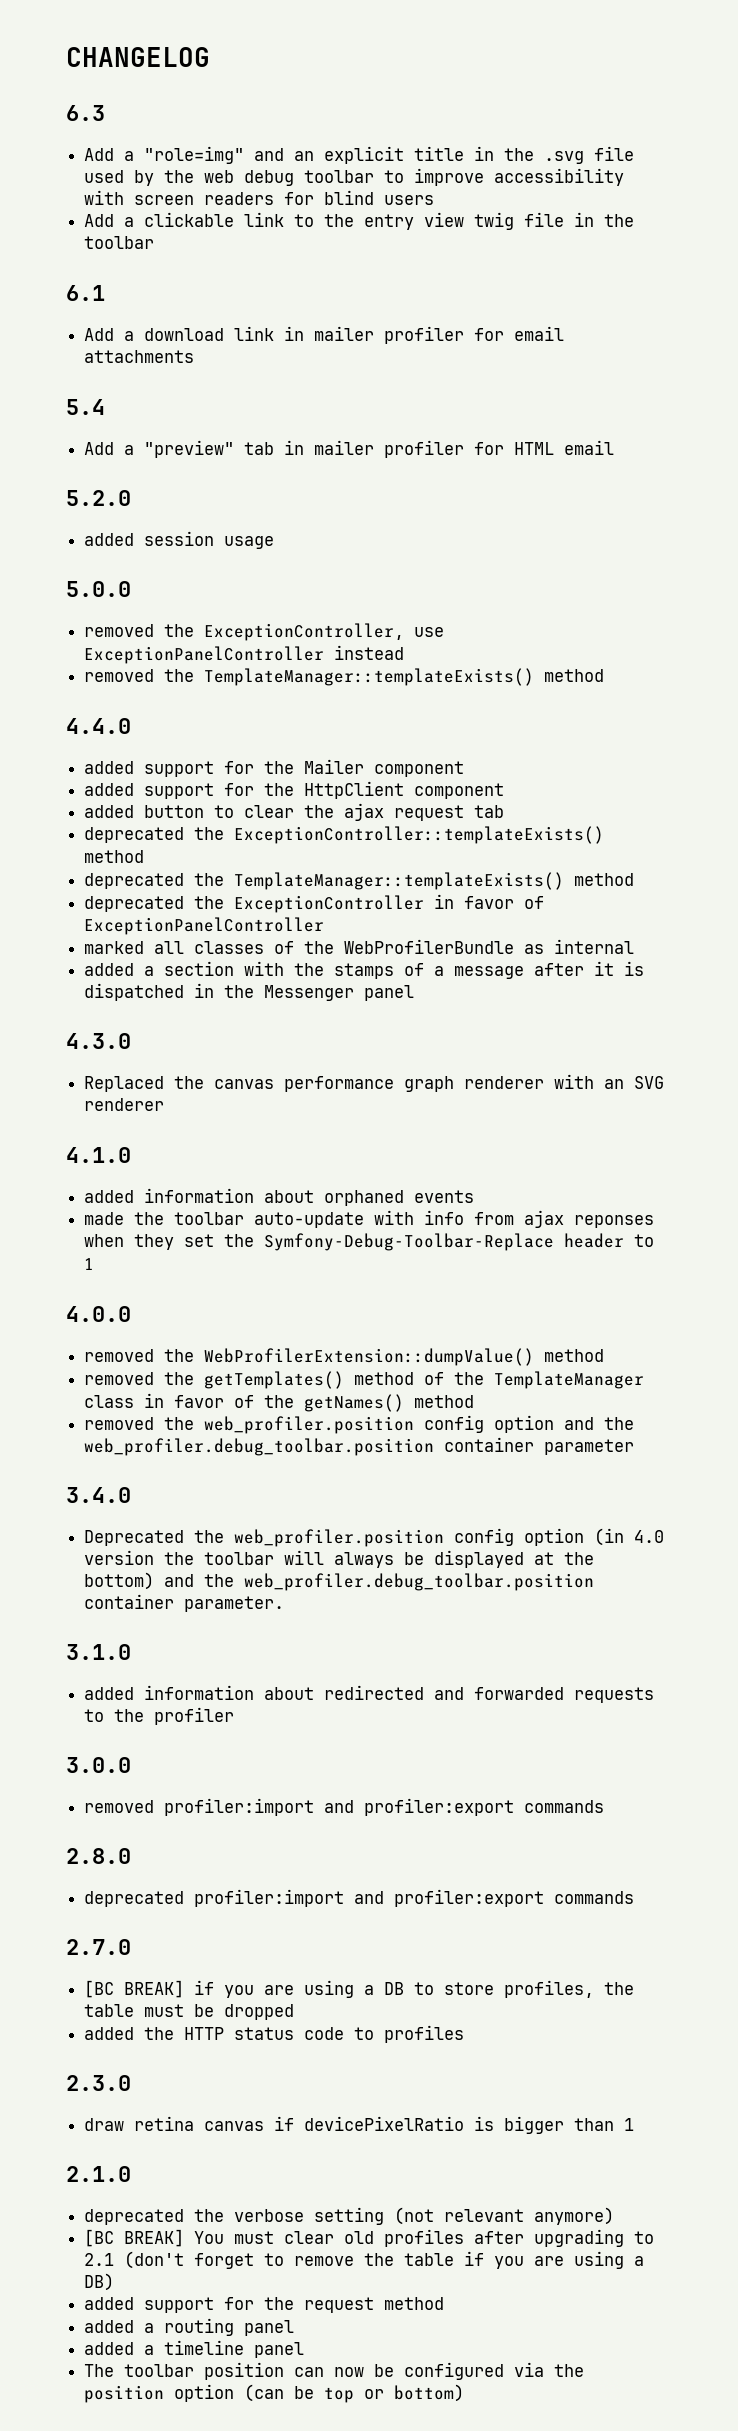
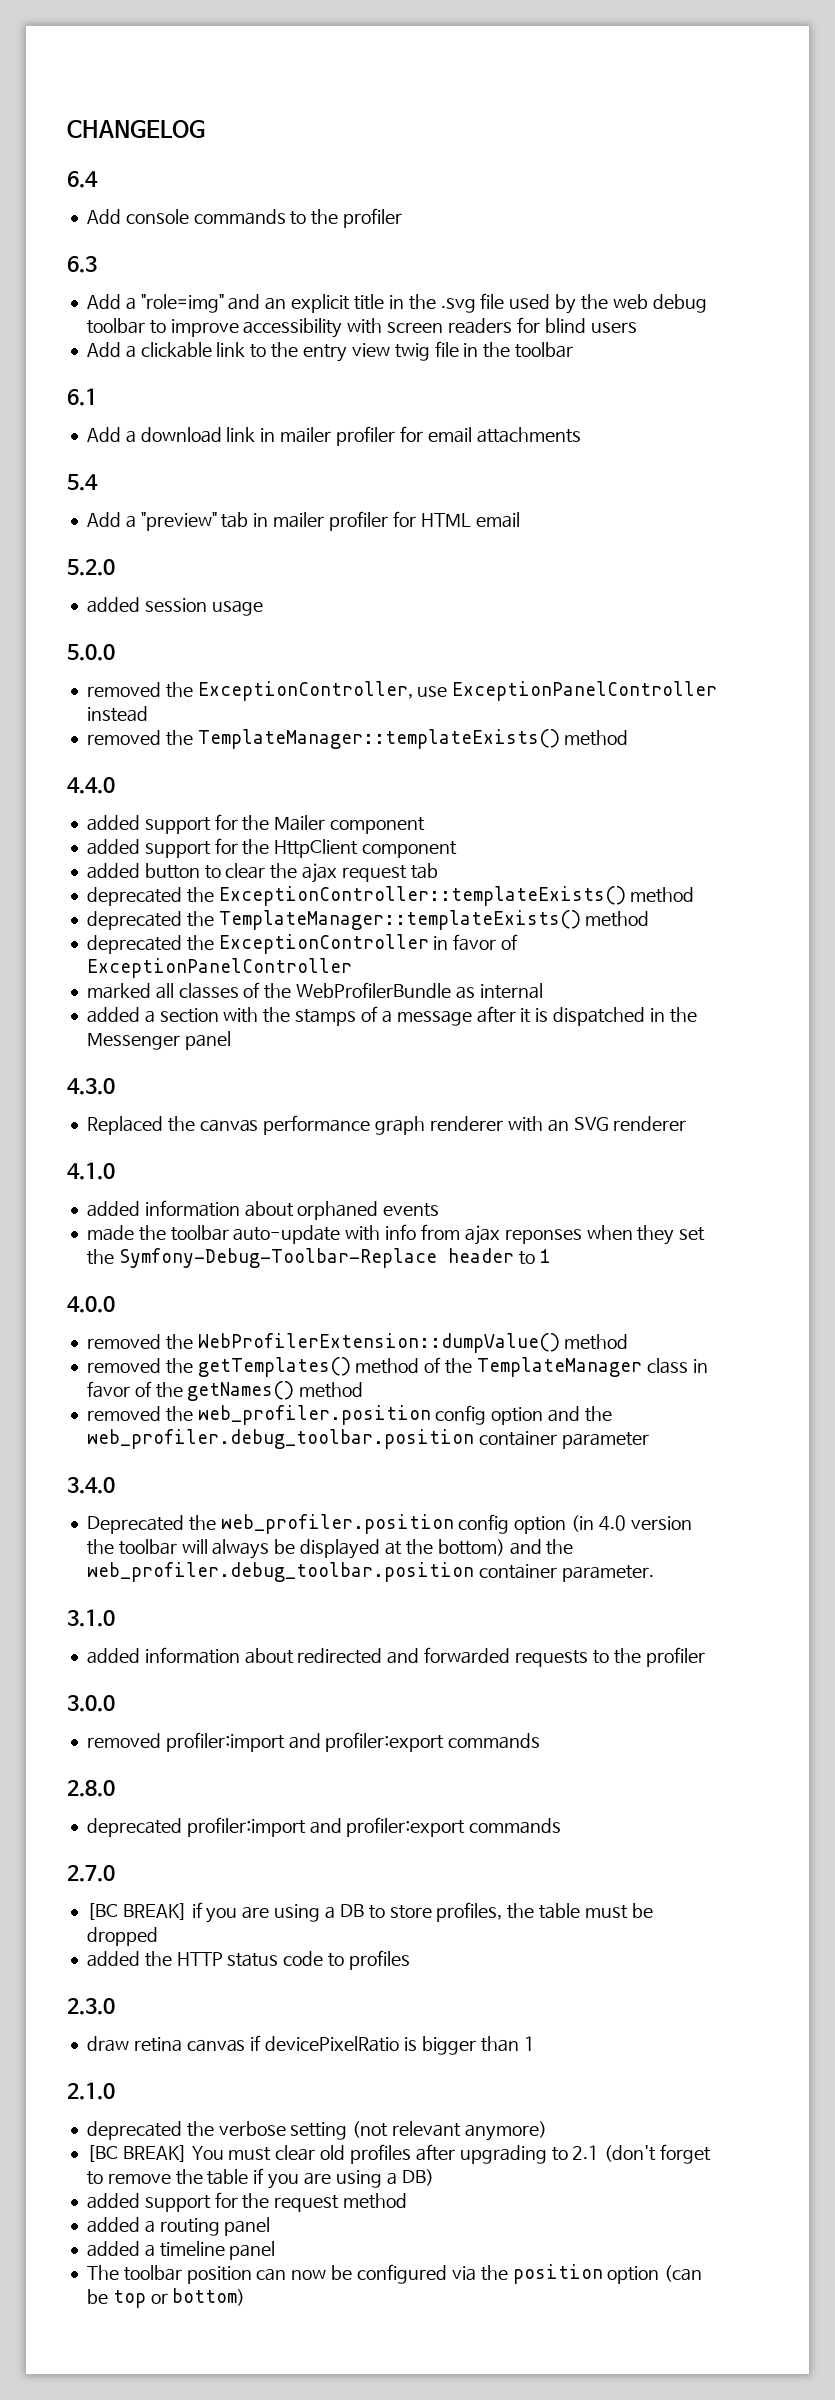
+ 6.4
+ Add console commands to the profiler

